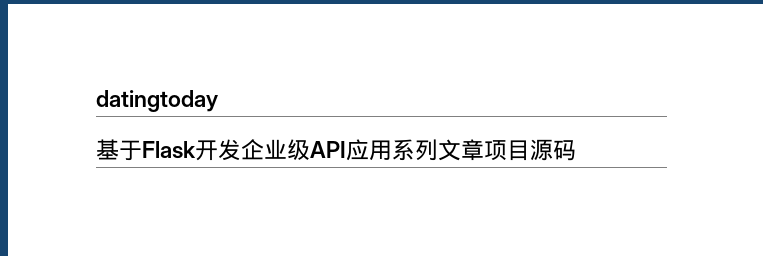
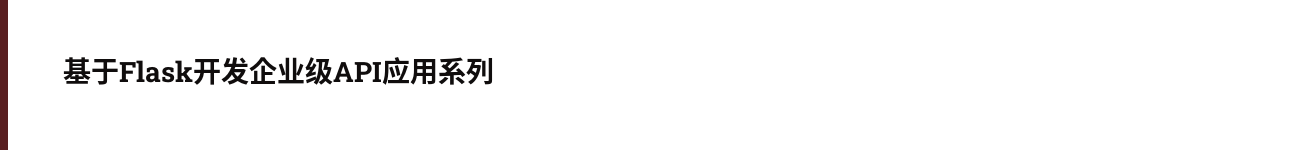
- datingtoday
- 基于Flask开发企业级API应用系列文章项目源码
+ 基于Flask开发企业级API应用系列

